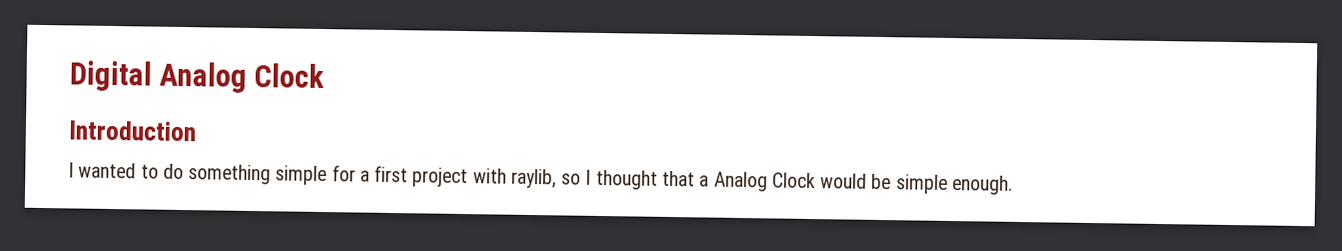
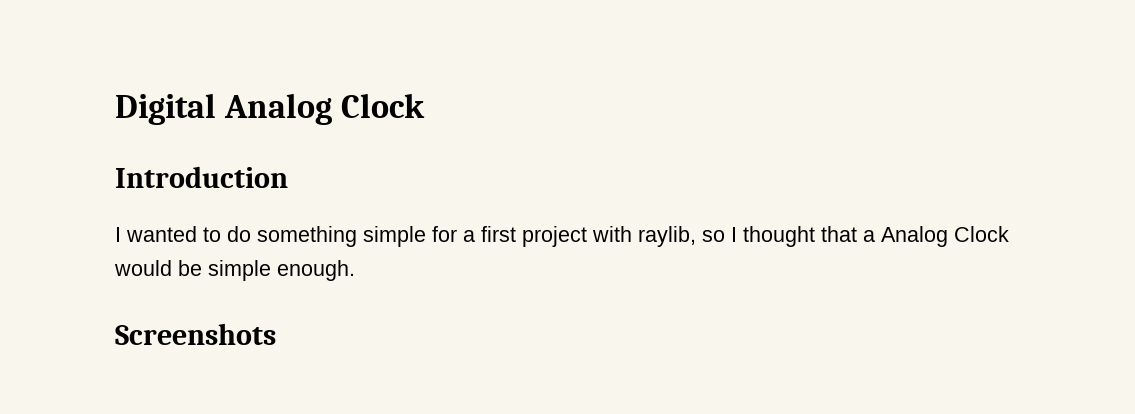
+ Screenshots

